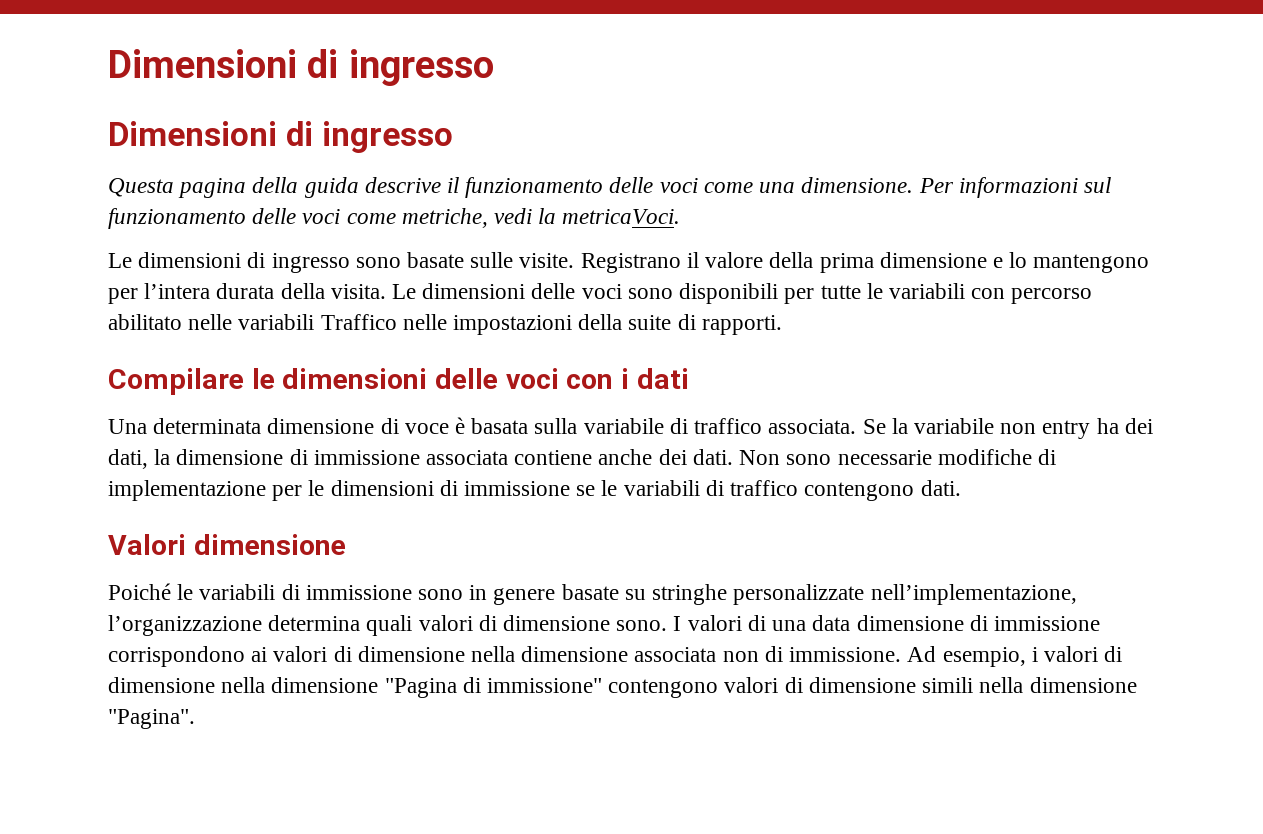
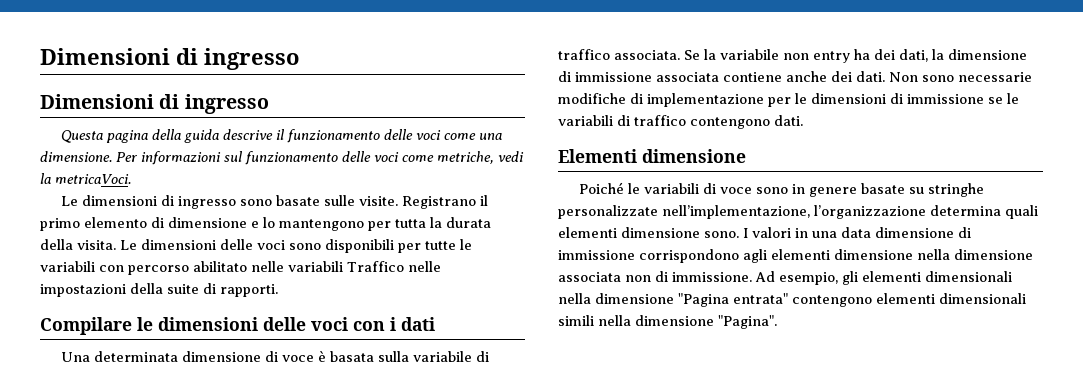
- Registrano il valore della prima dimensione e lo mantengono per l’intera durata della visita.
+ Registrano il primo elemento di dimensione e lo mantengono per tutta la durata della visita.
- Valori dimensione
+ Elementi dimensione
- Poiché le variabili di immissione sono in genere basate su stringhe personalizzate nell’implementazione, l’organizzazione determina quali valori di dimensione sono.
+ Poiché le variabili di voce sono in genere basate su stringhe personalizzate nell’implementazione, l’organizzazione determina quali elementi dimensione sono.
- I valori di una data dimensione di immissione corrispondono ai valori di dimensione nella dimensione associata non di immissione.
+ I valori in una data dimensione di immissione corrispondono agli elementi dimensione nella dimensione associata non di immissione.
- Ad esempio, i valori di dimensione nella dimensione "Pagina di immissione" contengono valori di dimensione simili nella dimensione "Pagina".
+ Ad esempio, gli elementi dimensionali nella dimensione "Pagina entrata" contengono elementi dimensionali simili nella dimensione "Pagina".

